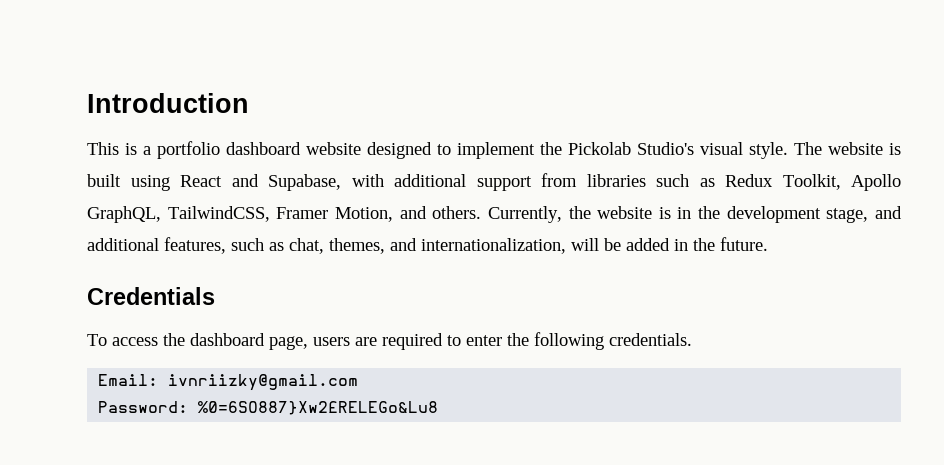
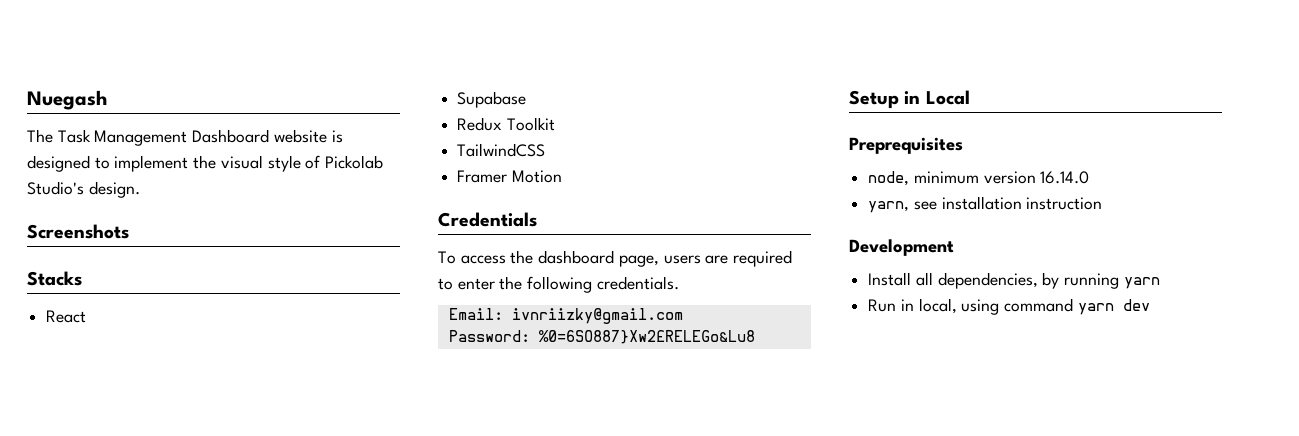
- Introduction
- This is a portfolio dashboard website designed to implement the Pickolab Studio's visual style. The website is built using React and Supabase, with additional support from libraries such as Redux Toolkit, Apollo GraphQL, TailwindCSS, Framer Motion, and others. Currently, the website is in the development stage, and additional features, such as chat, themes, and internationalization, will be added in the future.
+ Nuegash
+ The Task Management Dashboard website is designed to implement the visual style of Pickolab Studio's design.
+ Screenshots
+ Stacks
+ React
+ Supabase
+ Redux Toolkit
+ TailwindCSS
+ Framer Motion
+ Setup in Local
+ Preprequisites
+ node, minimum version 16.14.0
+ yarn, see installation instruction
+ Development
+ Install all dependencies, by running yarn
+ Run in local, using command yarn dev

